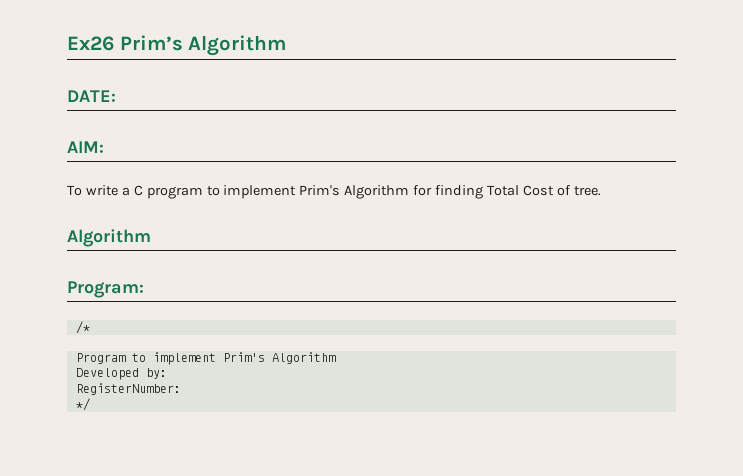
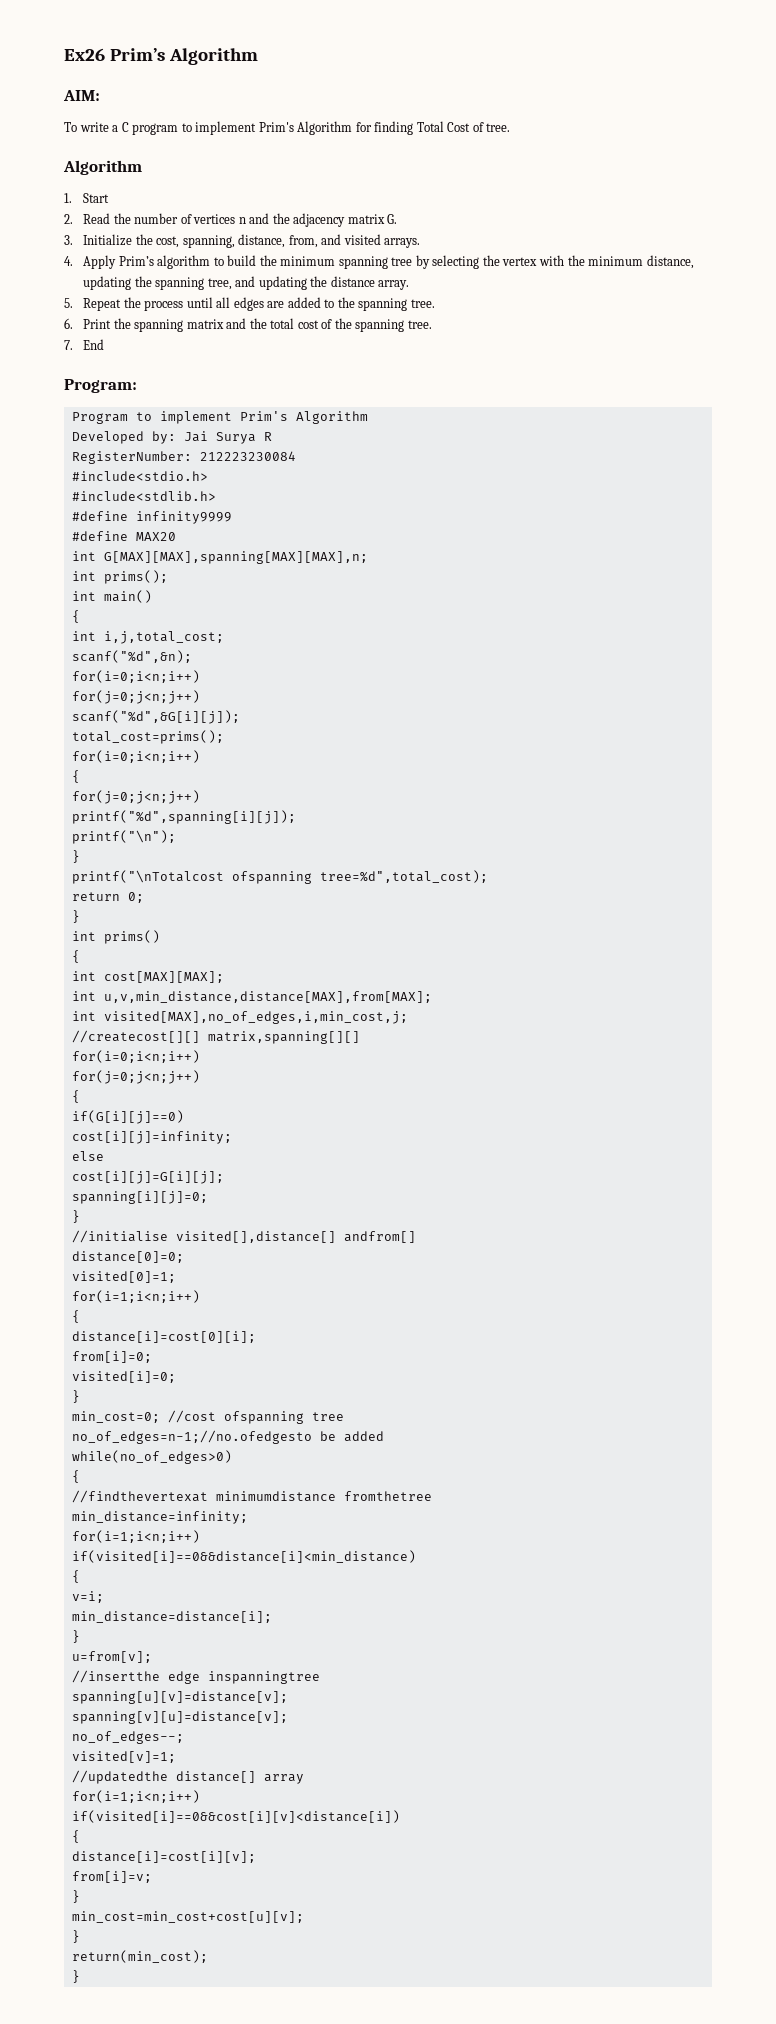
- DATE:
+ 1. Start
+ 2. Read the number of vertices n and the adjacency matrix G.
+ 3. Initialize the cost, spanning, distance, from, and visited arrays.
+ 4. Apply Prim’s algorithm to build the minimum spanning tree by selecting the vertex with the minimum distance, updating the spanning tree, and updating the distance array.
+ 5. Repeat the process until all edges are added to the spanning tree.
+ 6. Print the spanning matrix and the total cost of the spanning tree.
+ 7. End
- /*
- Developed by:
- RegisterNumber:
- */
+ Developed by: Jai Surya R
+ RegisterNumber: 212223230084
+ #include<stdio.h>
+ #include<stdlib.h>
+ #define infinity9999
+ #define MAX20
+ int G[MAX][MAX],spanning[MAX][MAX],n;
+ int prims();
+ int main()
+ {
+ int i,j,total_cost;
+ scanf("%d",&n);
+ for(i=0;i<n;i++)
+ for(j=0;j<n;j++)
+ scanf("%d",&G[i][j]);
+ total_cost=prims();
+ for(i=0;i<n;i++)
+ {
+ for(j=0;j<n;j++)
+ printf("%d",spanning[i][j]);
+ printf("\n");
+ }
+ printf("\nTotalcost ofspanning tree=%d",total_cost);
+ return 0;
+ }
+ int prims()
+ {
+ int cost[MAX][MAX];
+ int u,v,min_distance,distance[MAX],from[MAX];
+ int visited[MAX],no_of_edges,i,min_cost,j;
+ //createcost[][] matrix,spanning[][]
+ for(i=0;i<n;i++)
+ for(j=0;j<n;j++)
+ {
+ if(G[i][j]==0)
+ cost[i][j]=infinity;
+ else
+ cost[i][j]=G[i][j];
+ spanning[i][j]=0;
+ }
+ //initialise visited[],distance[] andfrom[]
+ distance[0]=0;
+ visited[0]=1;
+ for(i=1;i<n;i++)
+ {
+ distance[i]=cost[0][i];
+ from[i]=0;
+ visited[i]=0;
+ }
+ min_cost=0; //cost ofspanning tree
+ no_of_edges=n-1;//no.ofedgesto be added
+ while(no_of_edges>0)
+ {
+ //findthevertexat minimumdistance fromthetree
+ min_distance=infinity;
+ for(i=1;i<n;i++)
+ if(visited[i]==0&&distance[i]<min_distance)
+ {
+ v=i;
+ min_distance=distance[i];
+ }
+ u=from[v];
+ //insertthe edge inspanningtree
+ spanning[u][v]=distance[v];
+ spanning[v][u]=distance[v];
+ no_of_edges--;
+ visited[v]=1;
+ //updatedthe distance[] array
+ for(i=1;i<n;i++)
+ if(visited[i]==0&&cost[i][v]<distance[i])
+ {
+ distance[i]=cost[i][v];
+ from[i]=v;
+ }
+ min_cost=min_cost+cost[u][v];
+ }
+ return(min_cost);
+ }

